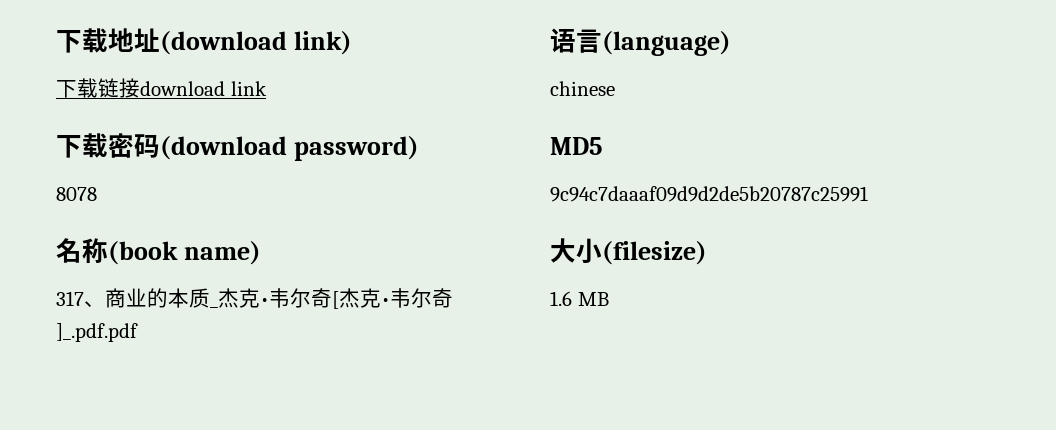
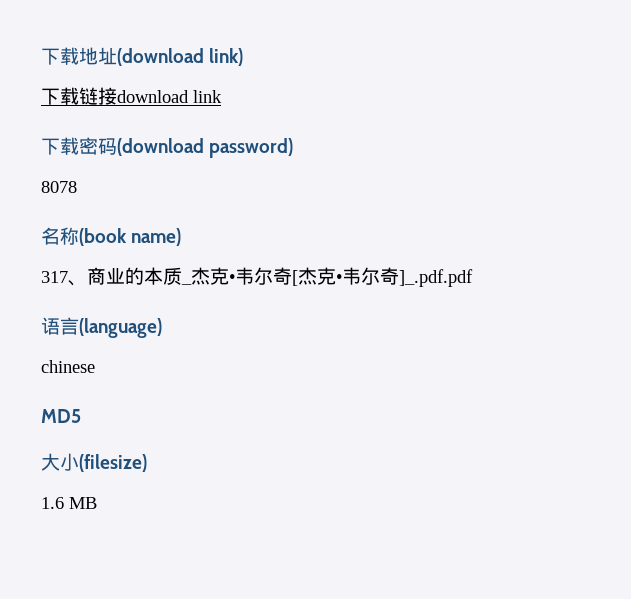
- 9c94c7daaaf09d9d2de5b20787c25991

